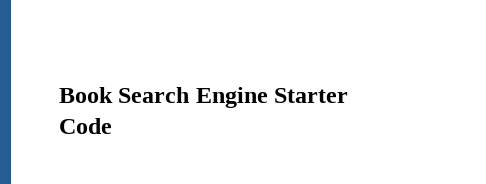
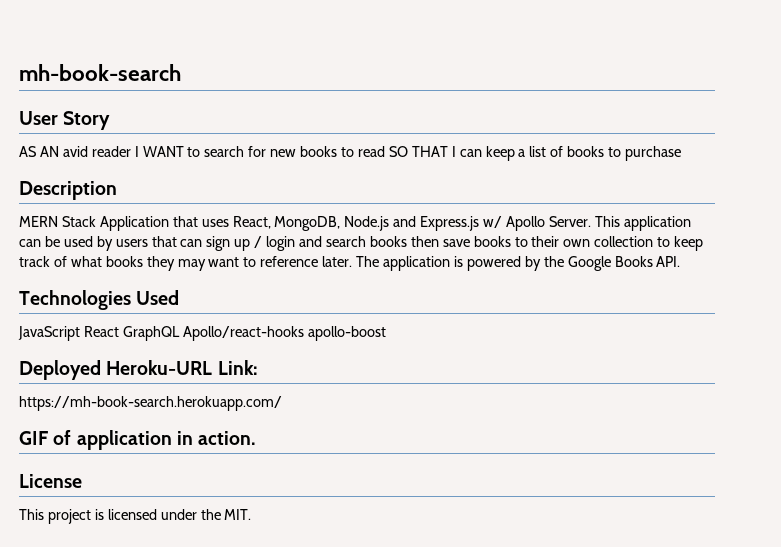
- Book Search Engine Starter Code
+ mh-book-search
+ User Story
+ AS AN avid reader I WANT to search for new books to read SO THAT I can keep a list of books to purchase
+ Description
+ MERN Stack Application that uses React, MongoDB, Node.js and Express.js w/ Apollo Server. This application can be used by users that can sign up / login and search books then save books to their own collection to keep track of what books they may want to reference later. The application is powered by the Google Books API.
+ Technologies Used
+ JavaScript React GraphQL Apollo/react-hooks apollo-boost
+ Deployed Heroku-URL Link:
+ https://mh-book-search.herokuapp.com/
+ GIF of application in action.
+ License
+ This project is licensed under the MIT.

